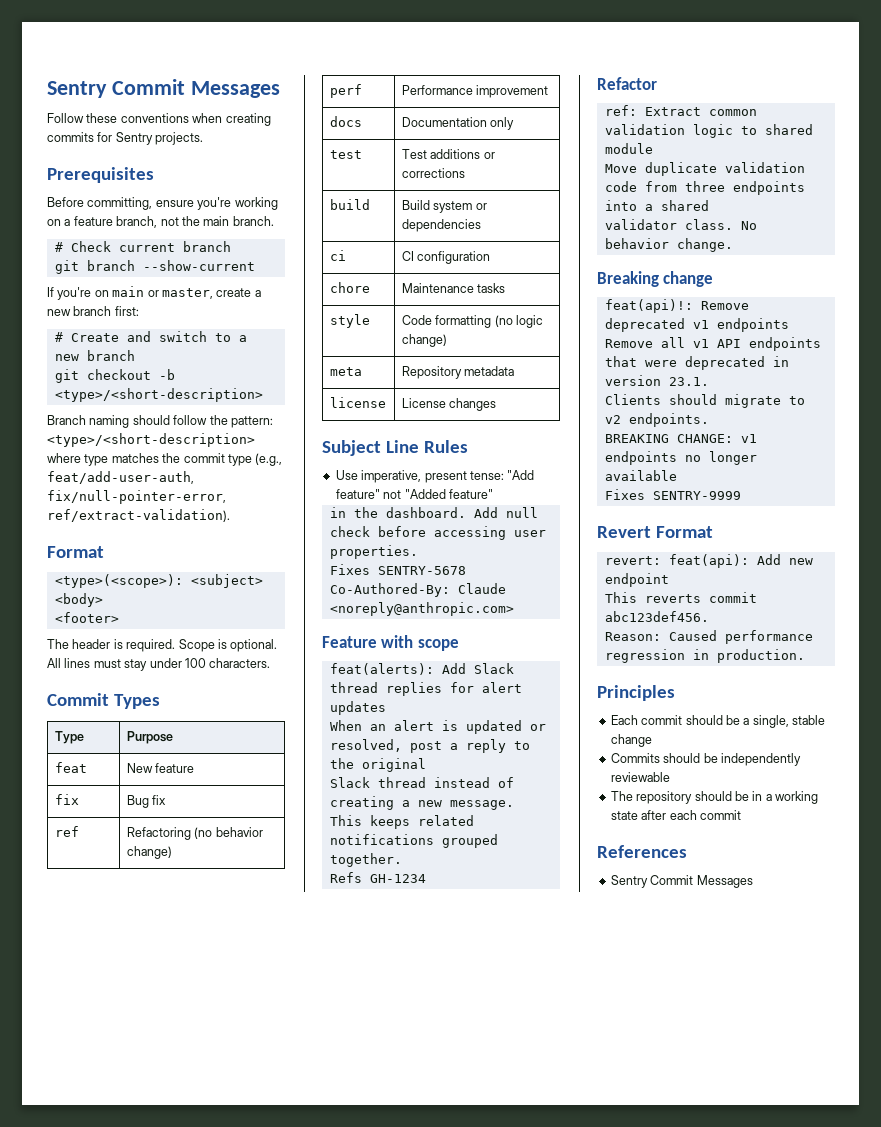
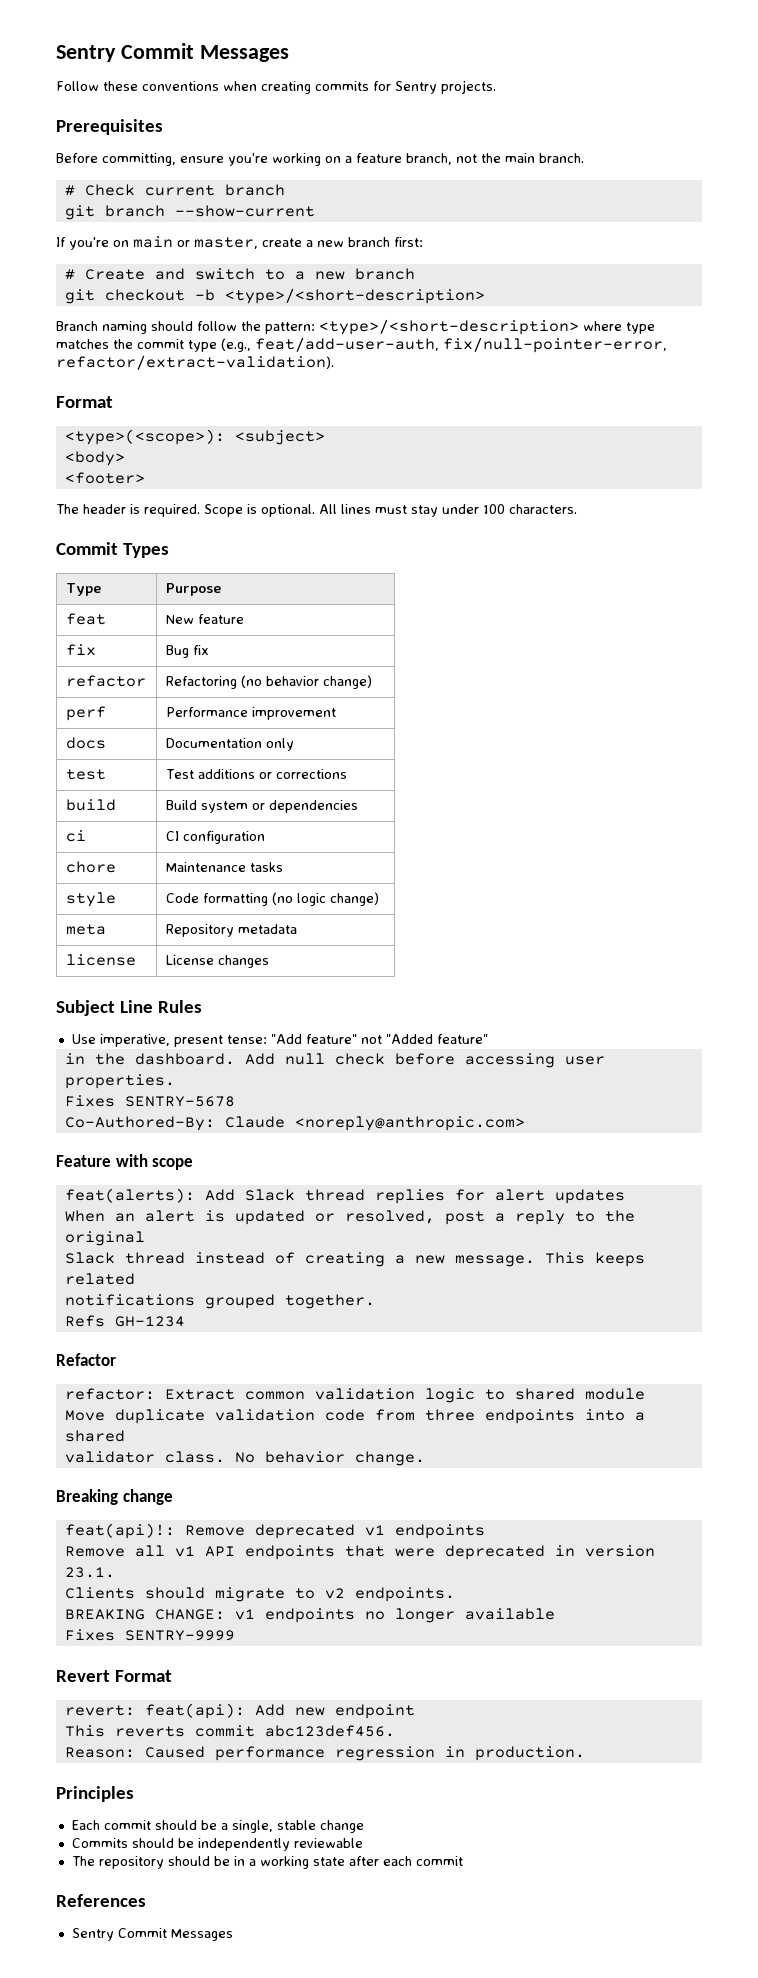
- Branch naming should follow the pattern: <type>/<short-description> where type matches the commit type (e.g., feat/add-user-auth, fix/null-pointer-error, ref/extract-validation).
+ Branch naming should follow the pattern: <type>/<short-description> where type matches the commit type (e.g., feat/add-user-auth, fix/null-pointer-error, refactor/extract-validation).
- ref | Refactoring (no behavior change)
+ refactor | Refactoring (no behavior change)
- ref: Extract common validation logic to shared module
+ refactor: Extract common validation logic to shared module

